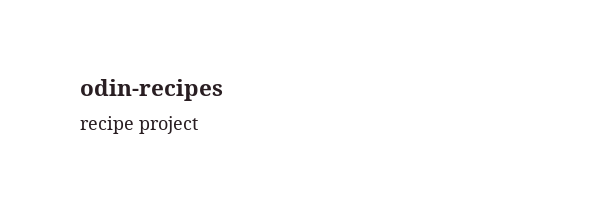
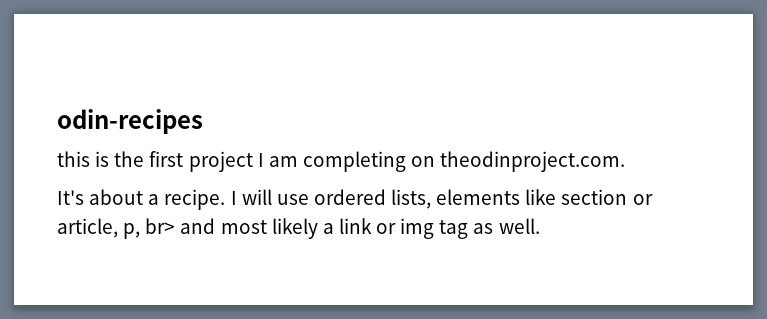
- recipe project
+ this is the first project I am completing on theodinproject.com.
+ It's about a recipe. I will use ordered lists, elements like section or article, p, br> and most likely a link or img tag as well.

